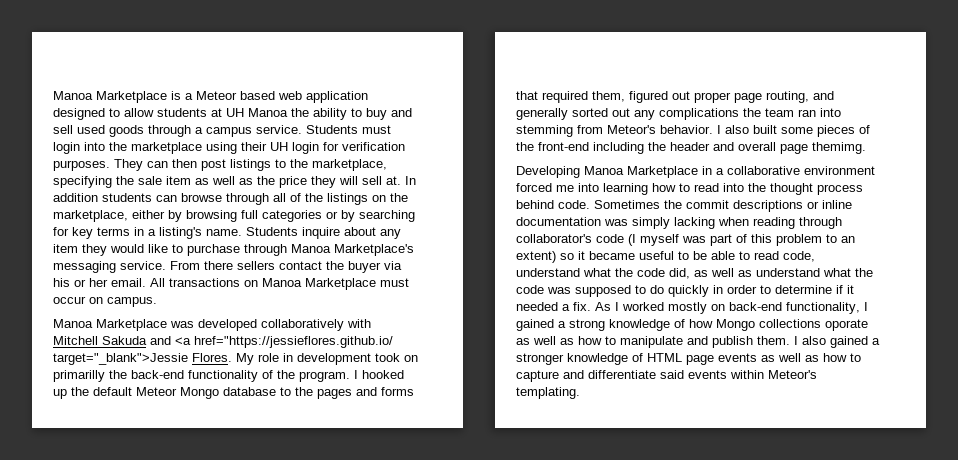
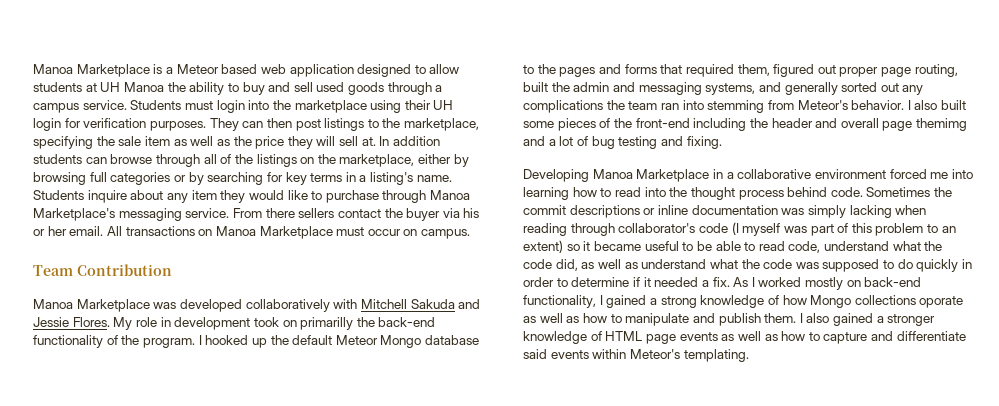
+ Team Contribution
- Manoa Marketplace was developed collaboratively with Mitchell Sakuda and <a href="https://jessieflores.github.io/ target="_blank">Jessie Flores.
+ Manoa Marketplace was developed collaboratively with Mitchell Sakuda and Jessie Flores.
- I hooked up the default Meteor Mongo database to the pages and forms that required them, figured out proper page routing, and generally sorted out any complications the team ran into stemming from Meteor's behavior.
+ I hooked up the default Meteor Mongo database to the pages and forms that required them, figured out proper page routing, built the admin and messaging systems, and generally sorted out any complications the team ran into stemming from Meteor's behavior.
- I also built some pieces of the front-end including the header and overall page themimg.
+ I also built some pieces of the front-end including the header and overall page themimg and a lot of bug testing and fixing.

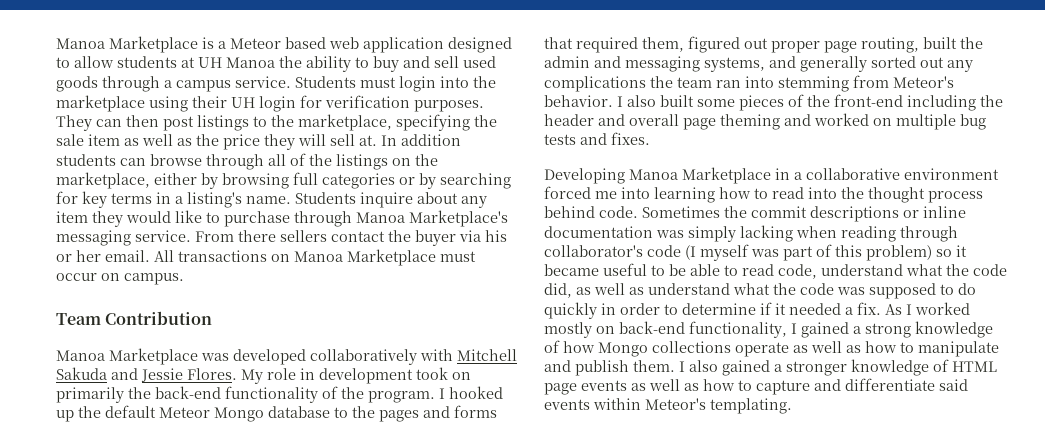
- My role in development took on primarilly the back-end functionality of the program.
+ My role in development took on primarily the back-end functionality of the program.
- I also built some pieces of the front-end including the header and overall page themimg and a lot of bug testing and fixing.
+ I also built some pieces of the front-end including the header and overall page theming and worked on multiple bug tests and fixes.
- Sometimes the commit descriptions or inline documentation was simply lacking when reading through collaborator's code (I myself was part of this problem to an extent) so it became useful to be able to read code, understand what the code did, as well as understand what the code was supposed to do quickly in order to determine if it needed a fix.
+ Sometimes the commit descriptions or inline documentation was simply lacking when reading through collaborator's code (I myself was part of this problem) so it became useful to be able to read code, understand what the code did, as well as understand what the code was supposed to do quickly in order to determine if it needed a fix.
- As I worked mostly on back-end functionality, I gained a strong knowledge of how Mongo collections oporate as well as how to manipulate and publish them.
+ As I worked mostly on back-end functionality, I gained a strong knowledge of how Mongo collections operate as well as how to manipulate and publish them.

